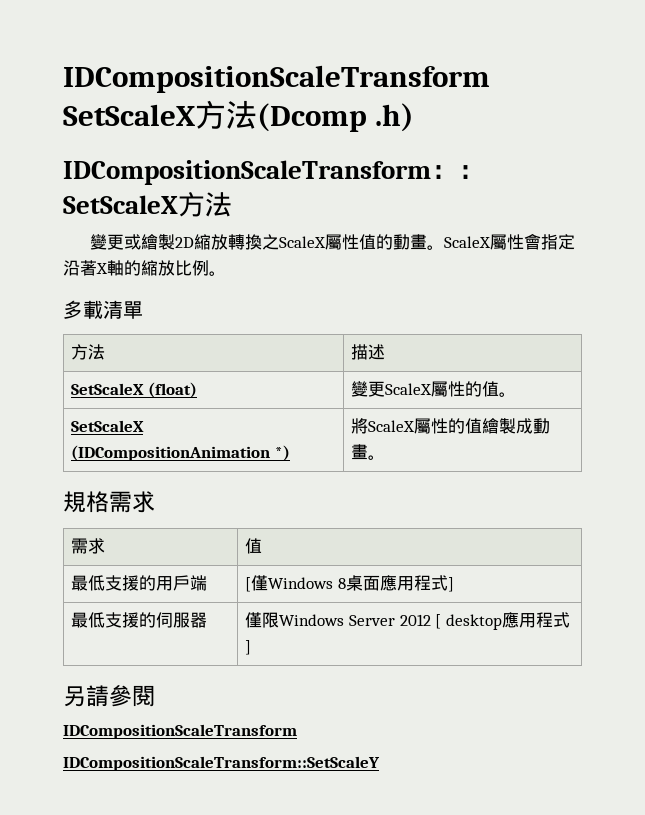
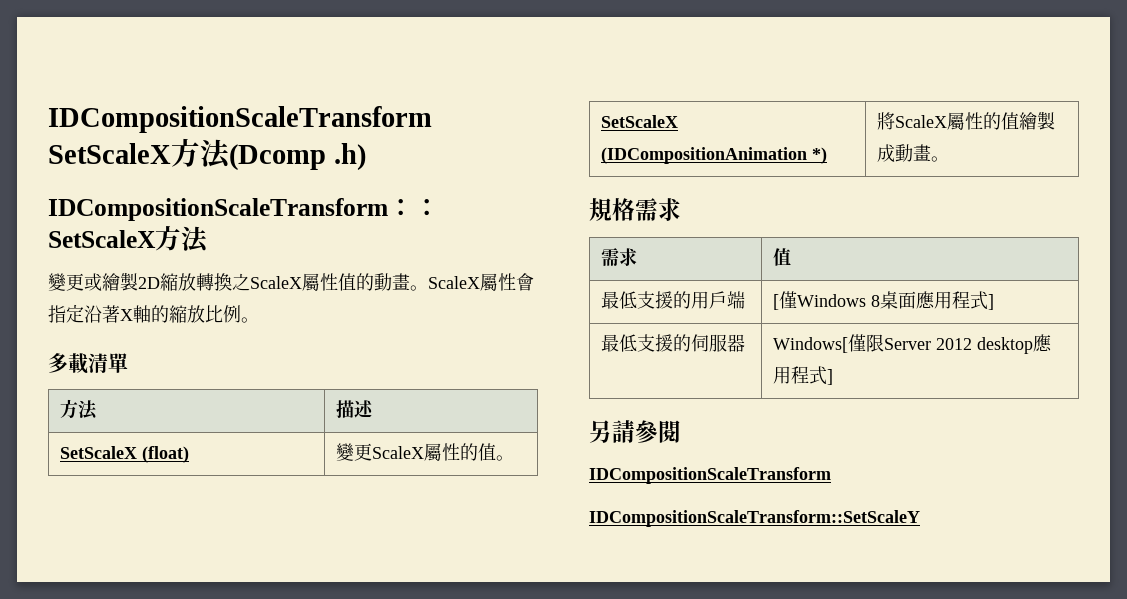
- 最低支援的伺服器 | 僅限Windows Server 2012 [ desktop應用程式]
+ 最低支援的伺服器 | Windows[僅限Server 2012 desktop應用程式]

